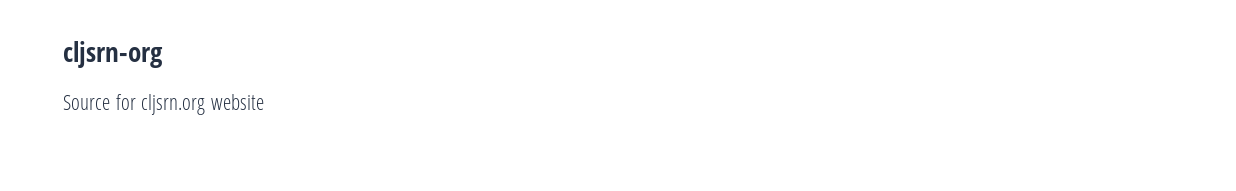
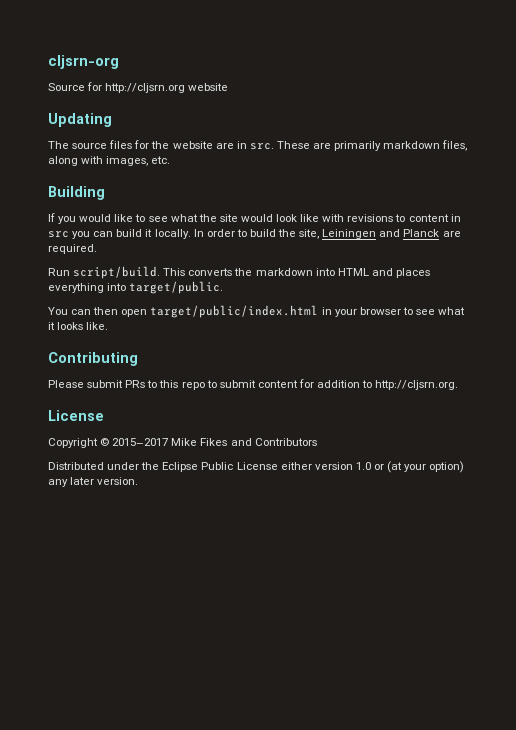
- Source for cljsrn.org website
+ Source for http://cljsrn.org website
+ Updating
+ The source files for the website are in src. These are primarily markdown files, along with images, etc.
+ Building
+ If you would like to see what the site would look like with revisions to content in src you can build it locally. In order to build the site, Leiningen and Planck are required.
+ Run script/build. This converts the markdown into HTML and places everything into target/public.
+ You can then open target/public/index.html in your browser to see what it looks like.
+ Contributing
+ Please submit PRs to this repo to submit content for addition to http://cljsrn.org.
+ License
+ Copyright © 2015–2017 Mike Fikes and Contributors
+ Distributed under the Eclipse Public License either version 1.0 or (at your option) any later version.

